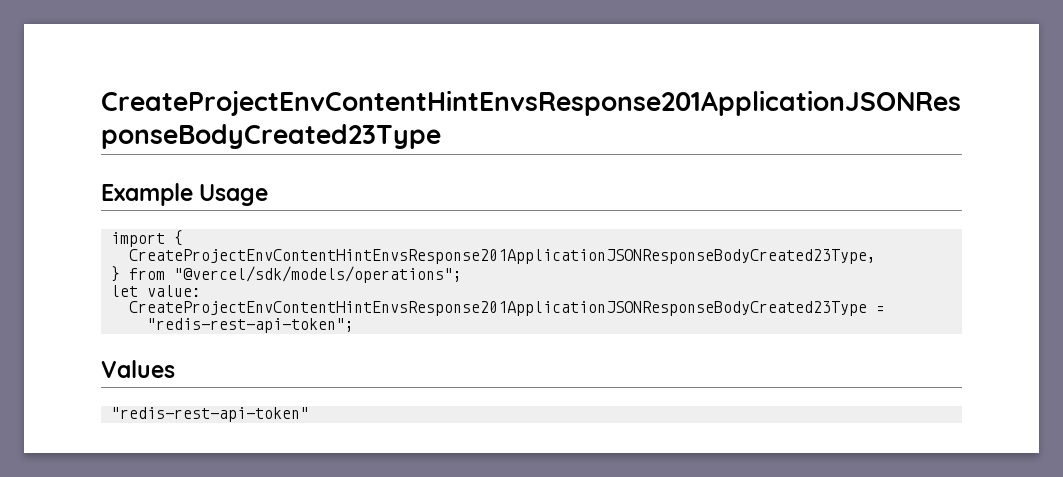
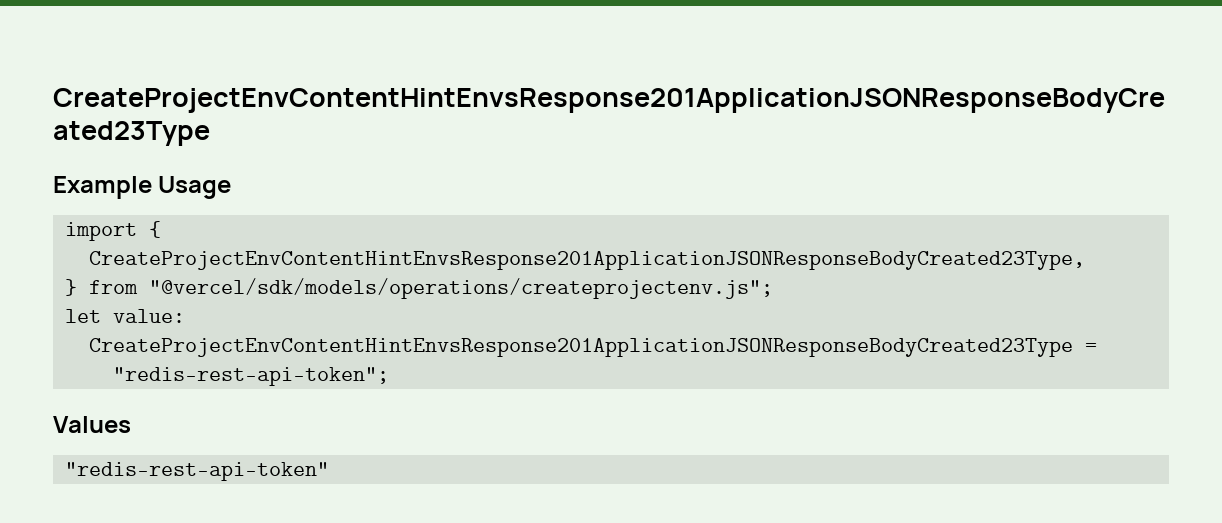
- } from "@vercel/sdk/models/operations";
+ } from "@vercel/sdk/models/operations/createprojectenv.js";

